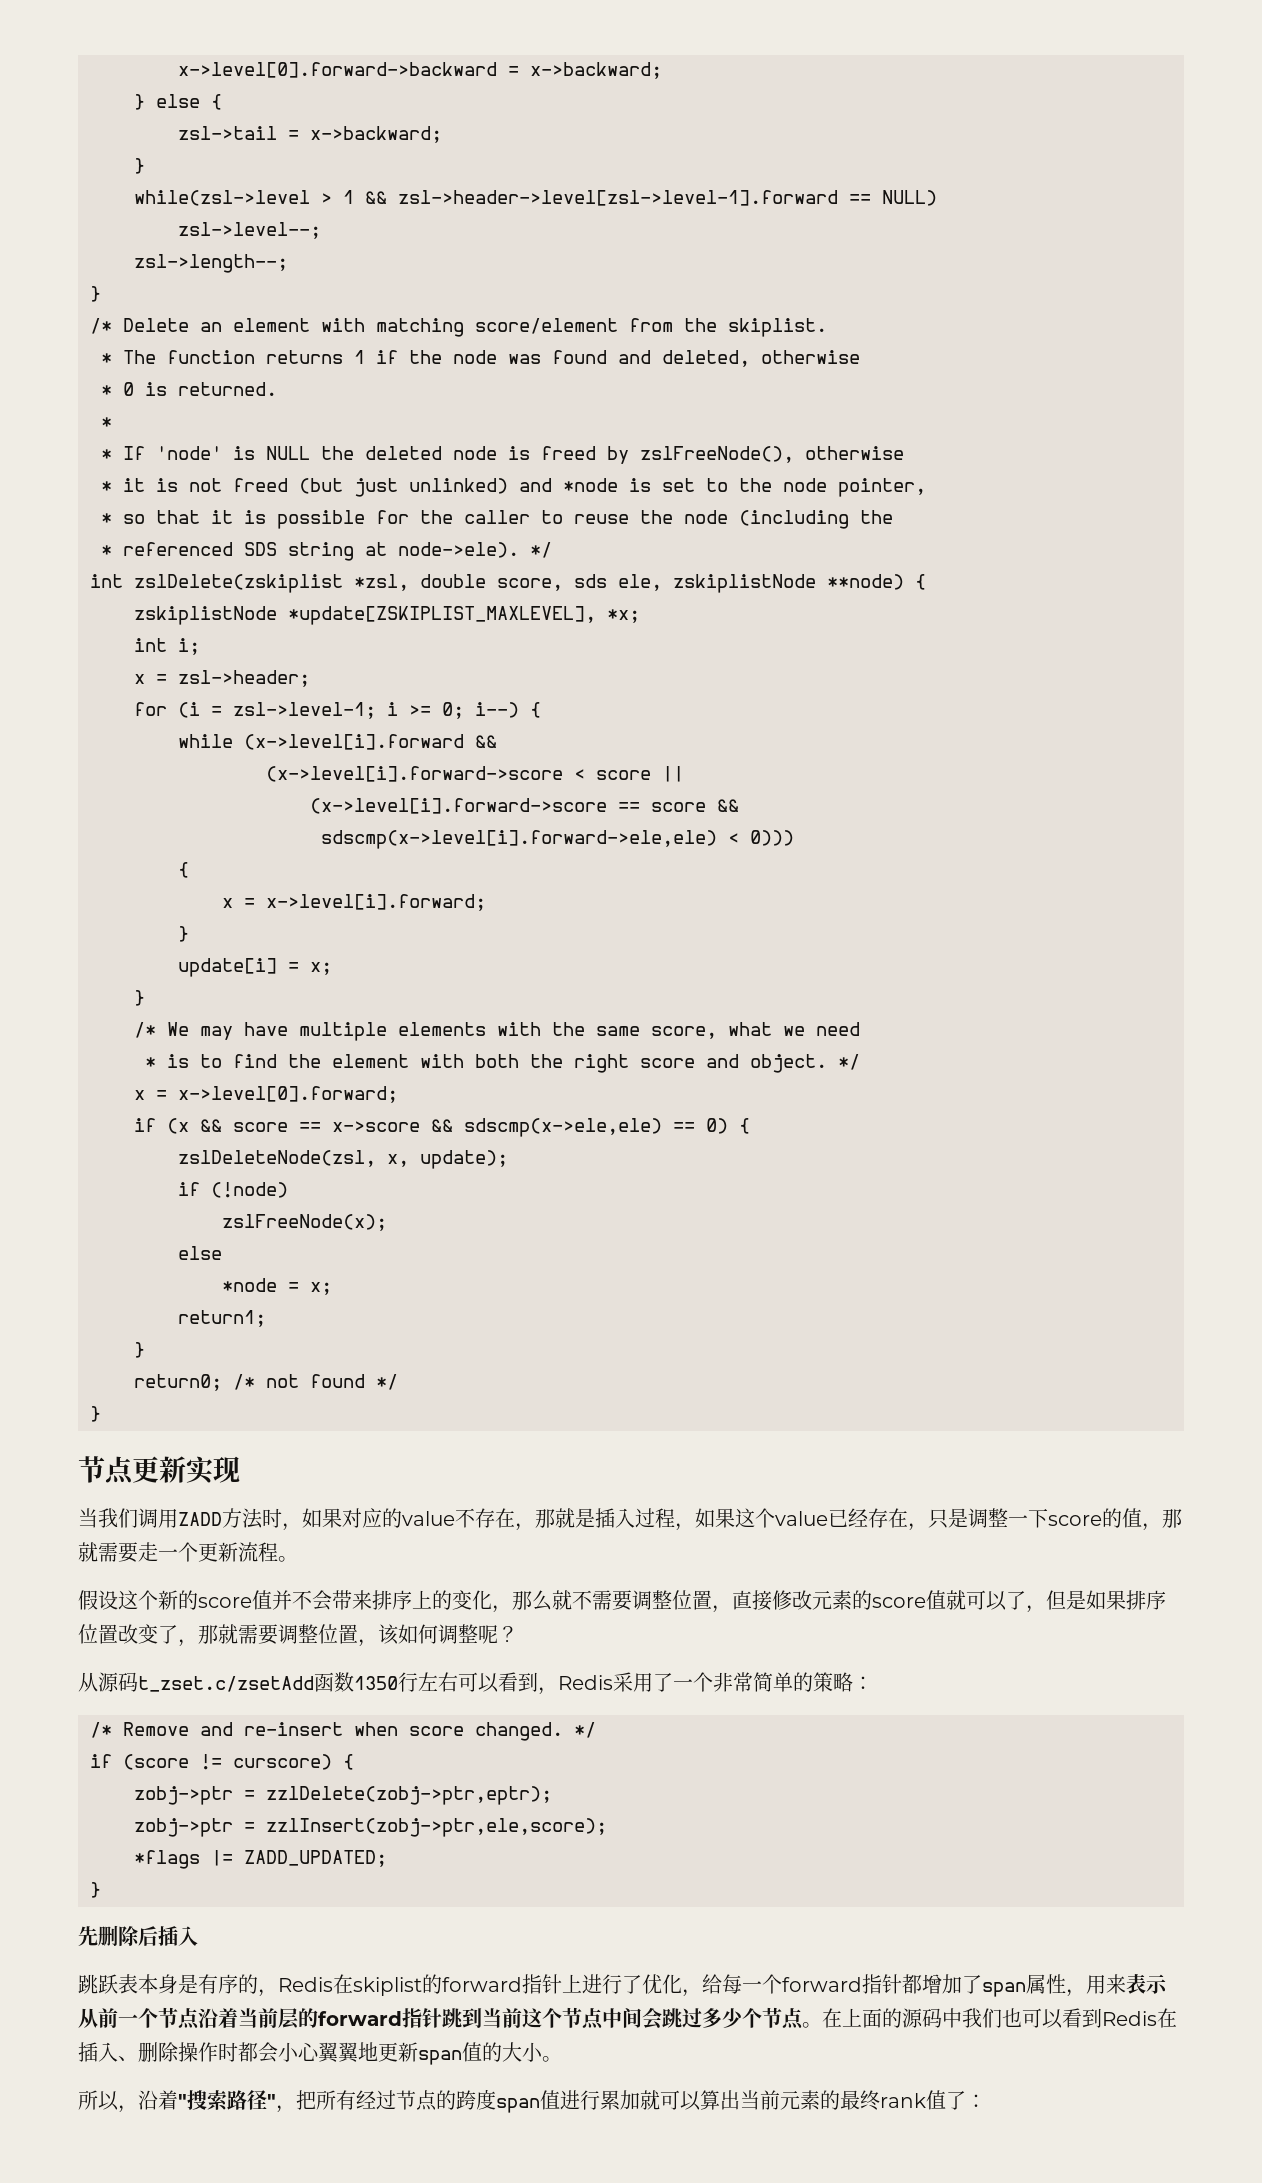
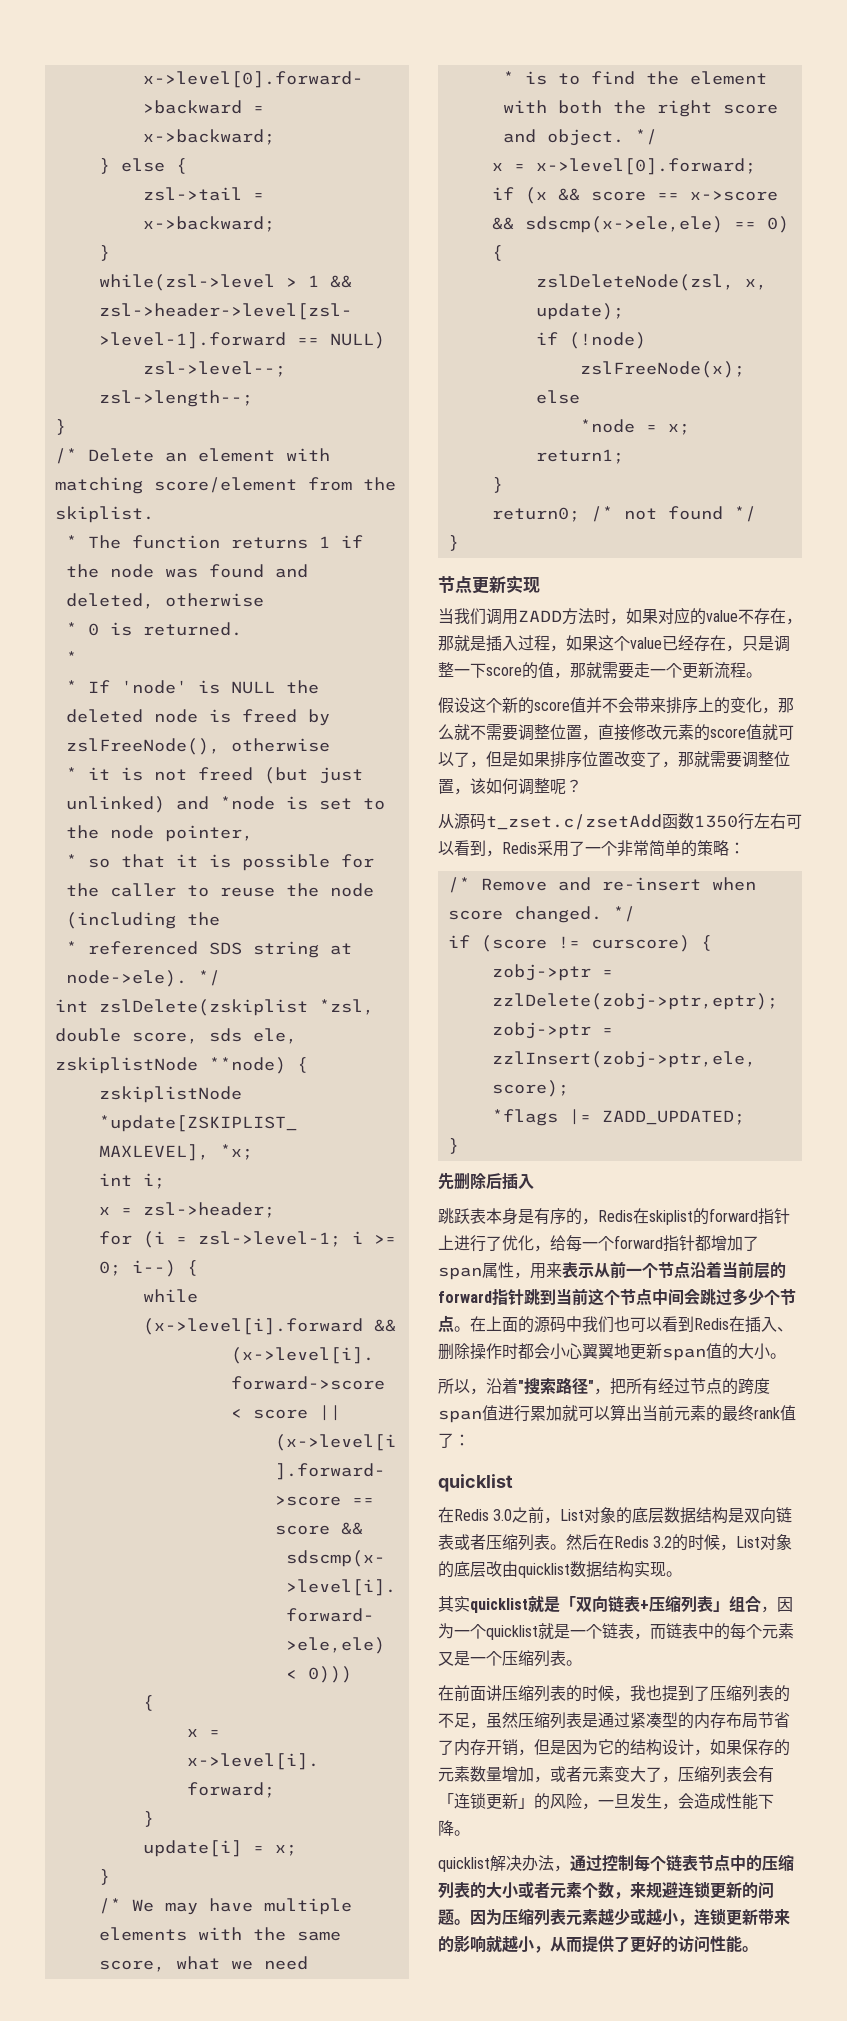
  所以，沿着"搜索路径"，把所有经过节点的跨度span值进行累加就可以算出当前元素的最终rank值了：
+ quicklist
+ 在Redis 3.0之前，List对象的底层数据结构是双向链表或者压缩列表。然后在Redis 3.2的时候，List对象的底层改由quicklist数据结构实现。
+ 其实quicklist就是「双向链表+压缩列表」组合，因为一个quicklist就是一个链表，而链表中的每个元素又是一个压缩列表。
+ 在前面讲压缩列表的时候，我也提到了压缩列表的不足，虽然压缩列表是通过紧凑型的内存布局节省了内存开销，但是因为它的结构设计，如果保存的元素数量增加，或者元素变大了，压缩列表会有「连锁更新」的风险，一旦发生，会造成性能下降。
+ quicklist解决办法，通过控制每个链表节点中的压缩列表的大小或者元素个数，来规避连锁更新的问题。因为压缩列表元素越少或越小，连锁更新带来的影响就越小，从而提供了更好的访问性能。

